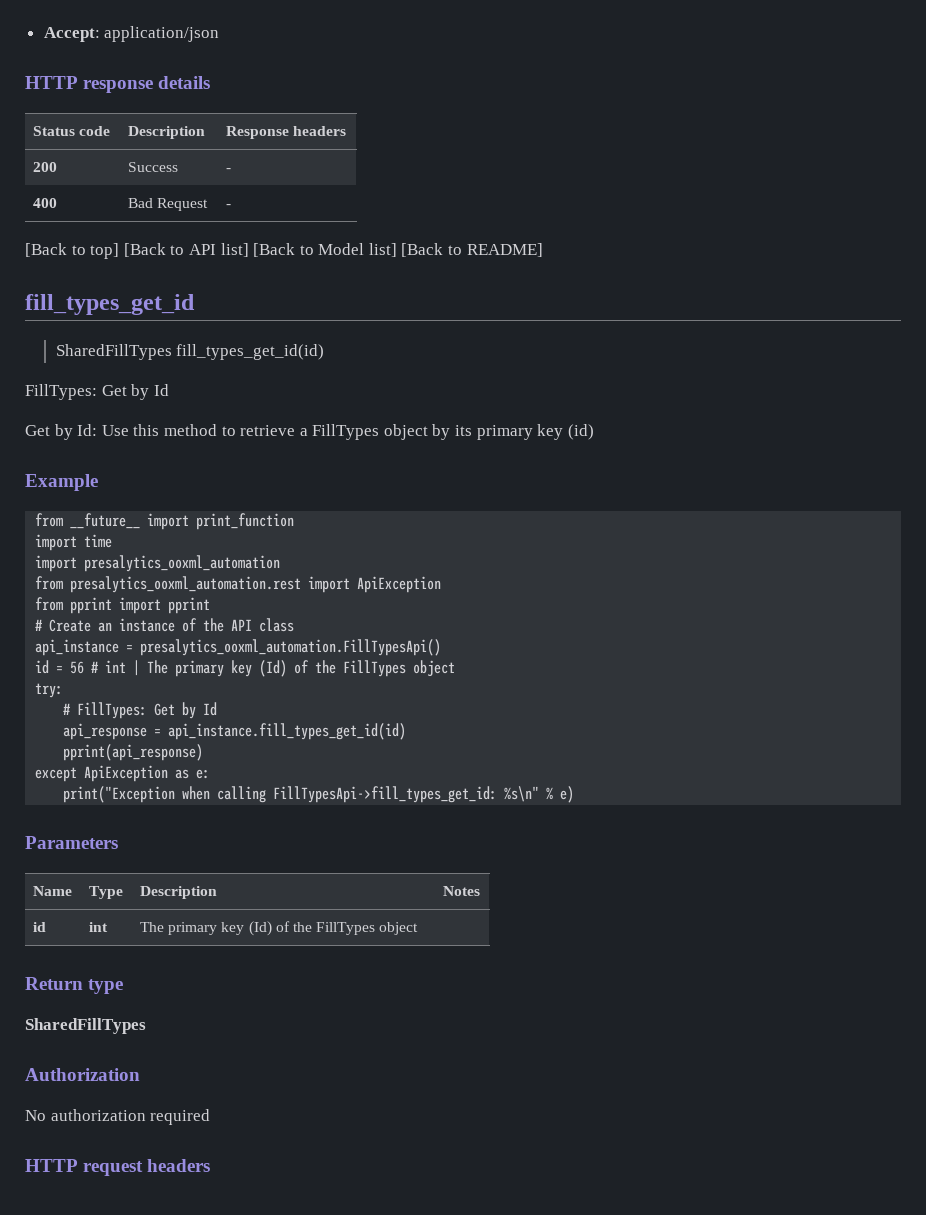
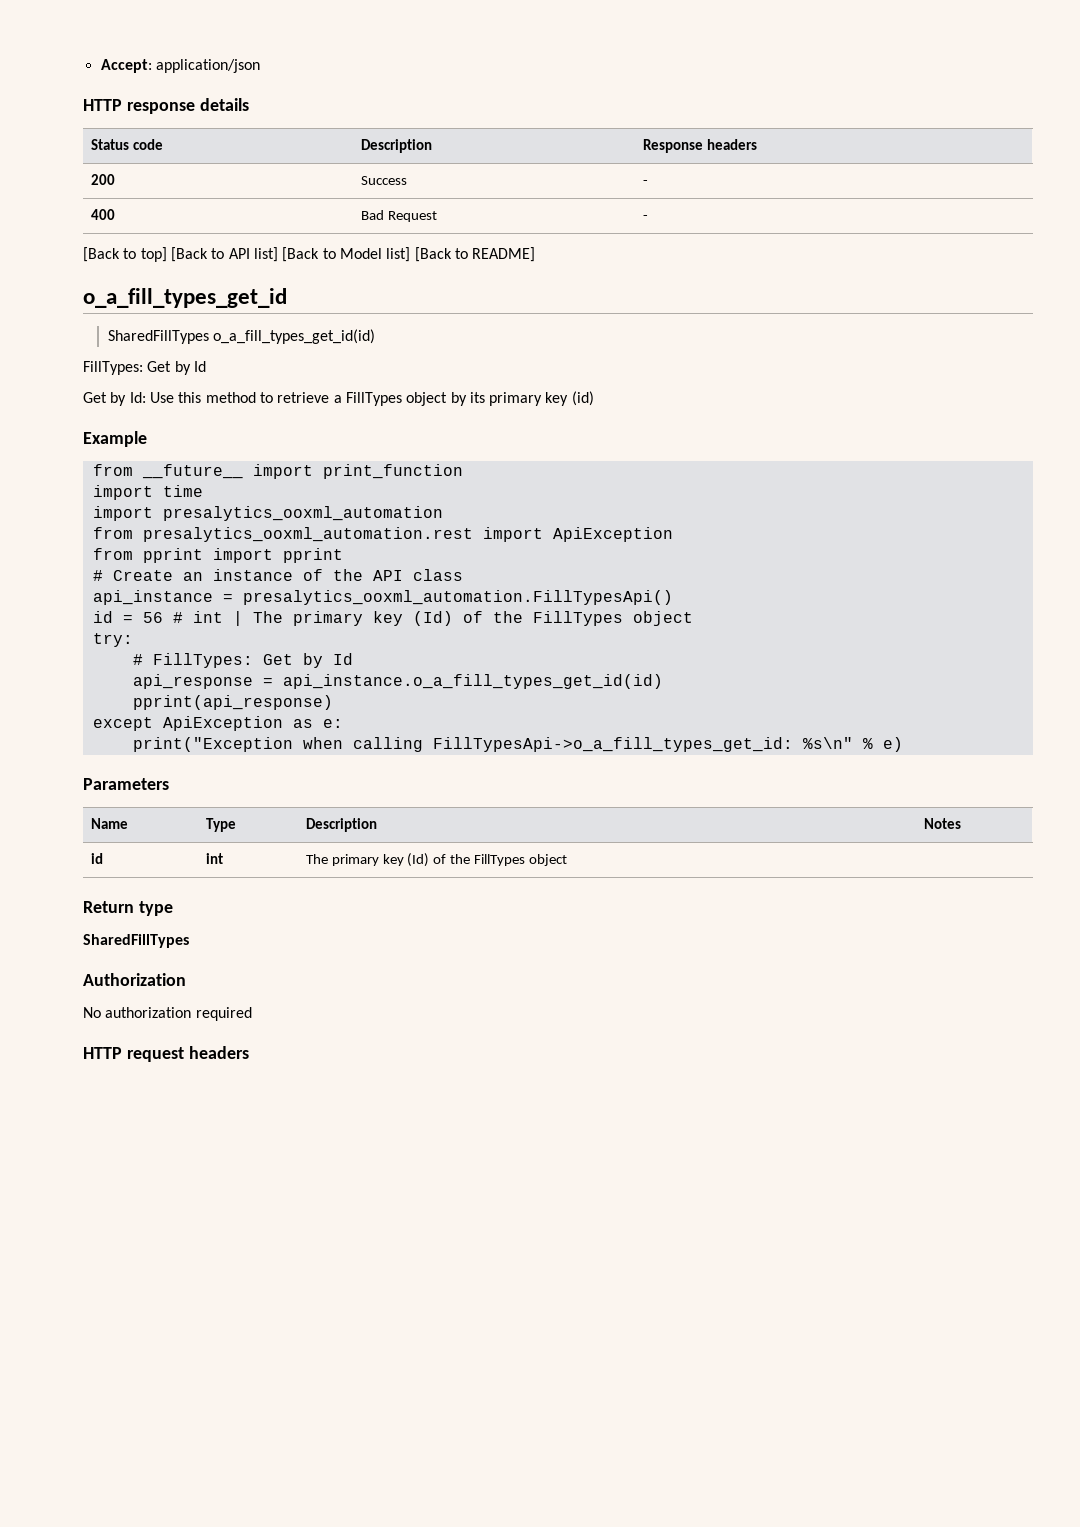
- fill_types_get_id
- SharedFillTypes fill_types_get_id(id)
+ o_a_fill_types_get_id
+ SharedFillTypes o_a_fill_types_get_id(id)
- api_response = api_instance.fill_types_get_id(id)
+ api_response = api_instance.o_a_fill_types_get_id(id)
- print("Exception when calling FillTypesApi->fill_types_get_id: %s\n" % e)
+ print("Exception when calling FillTypesApi->o_a_fill_types_get_id: %s\n" % e)

